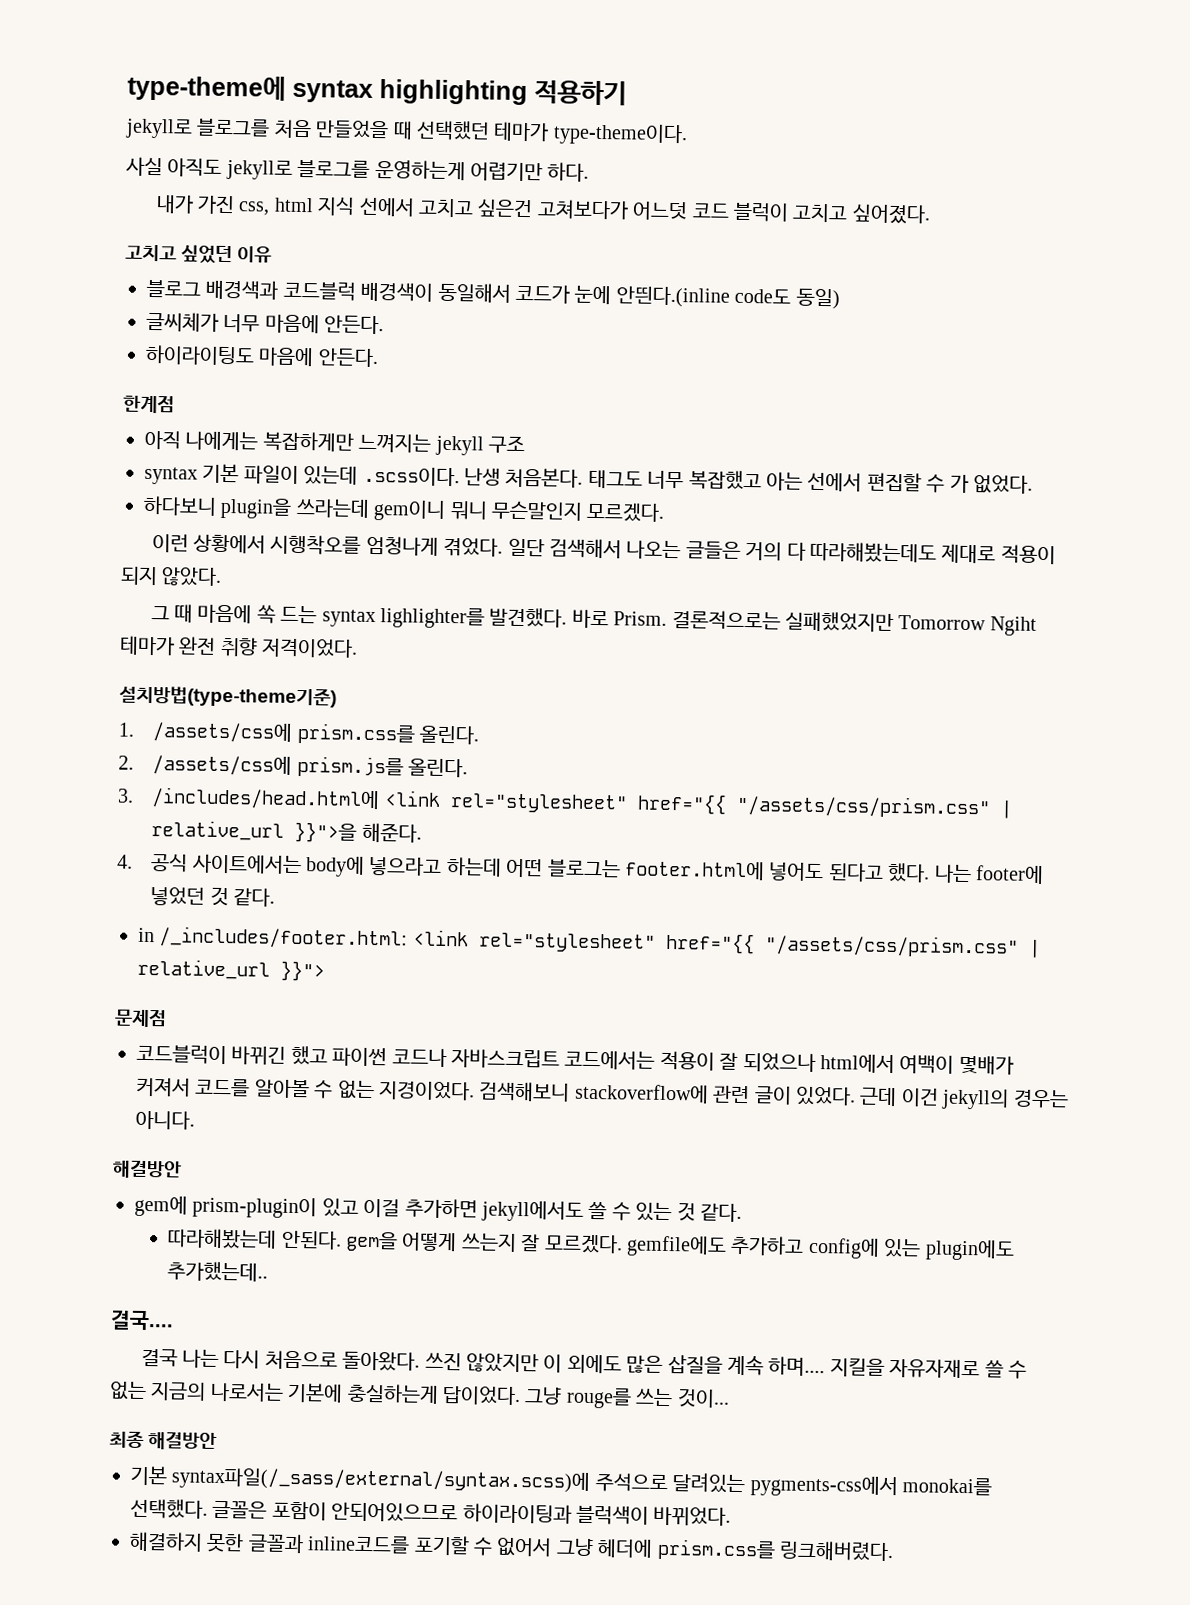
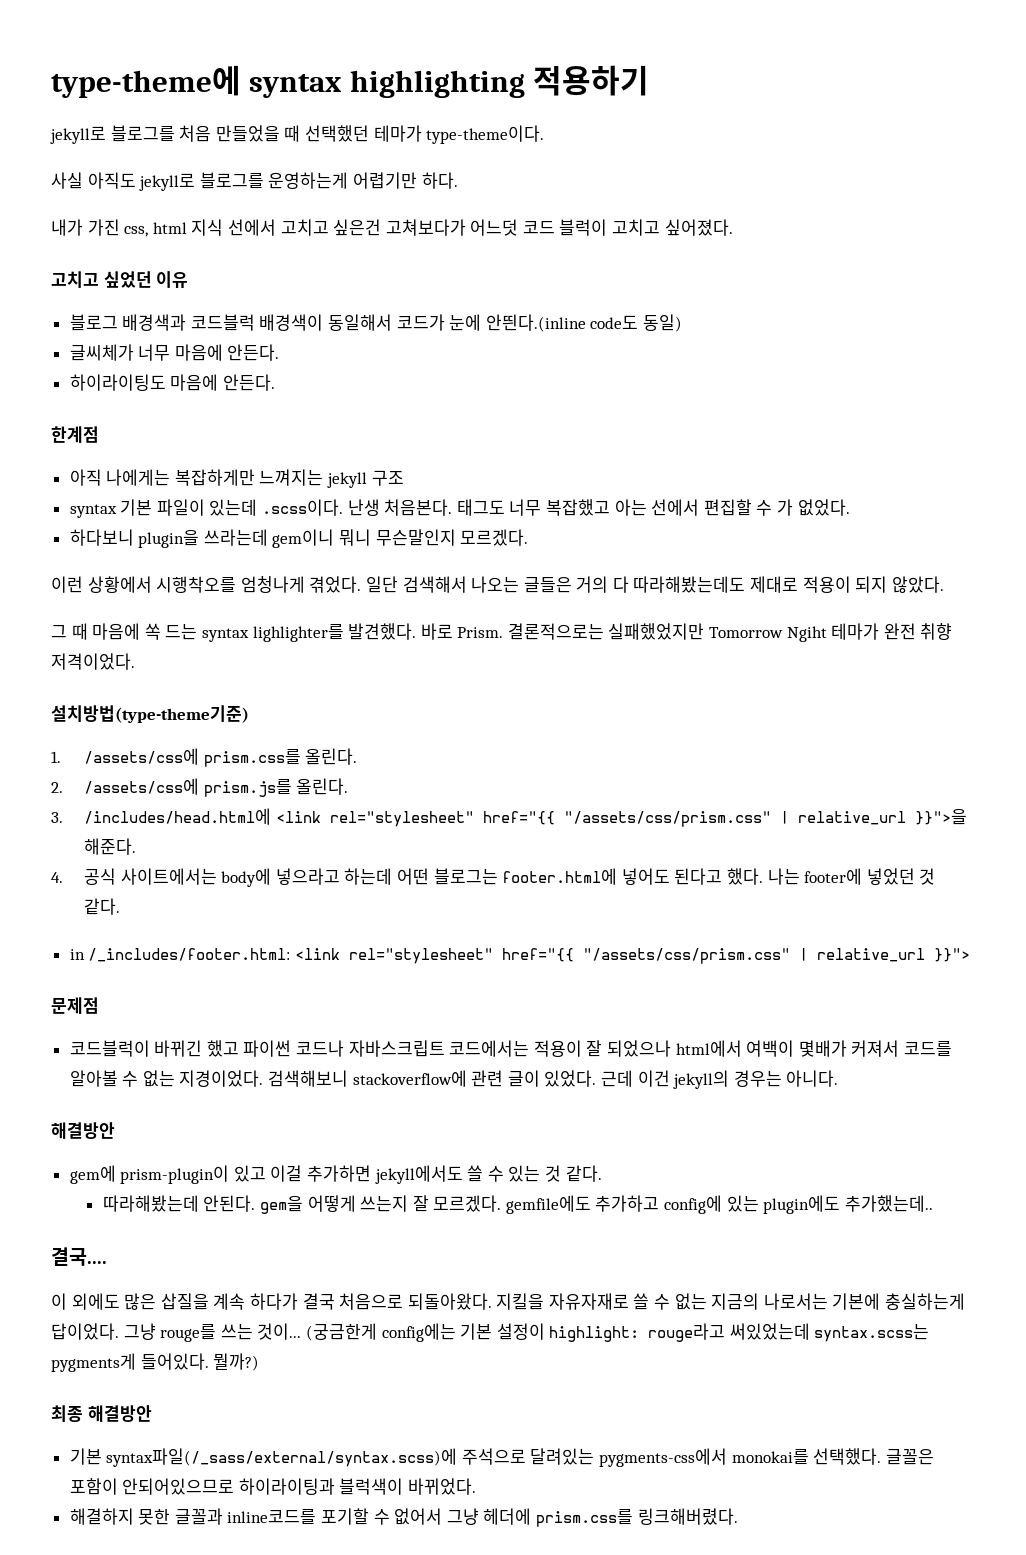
- 결국 나는 다시 처음으로 돌아왔다. 쓰진 않았지만 이 외에도 많은 삽질을 계속 하며....
+ 이 외에도 많은 삽질을 계속 하다가 결국 처음으로 되돌아왔다.
+ (궁금한게 config에는 기본 설정이 highlight: rouge라고 써있었는데 syntax.scss는 pygments게 들어있다. 뭘까?)

